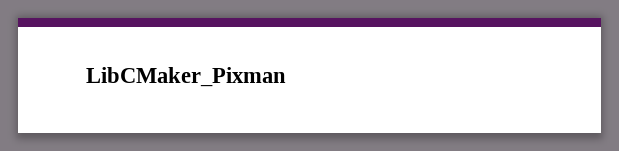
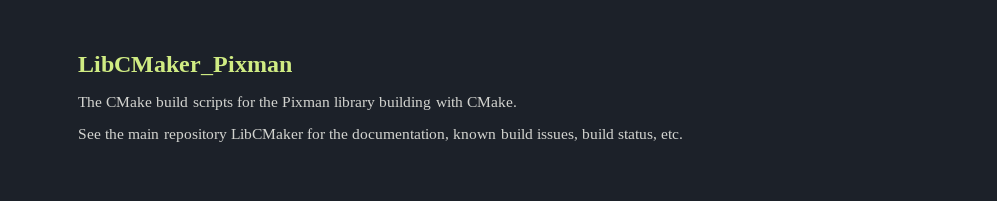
+ The CMake build scripts for the Pixman library building with CMake.
+ See the main repository LibCMaker for the documentation, known build issues, build status, etc.

